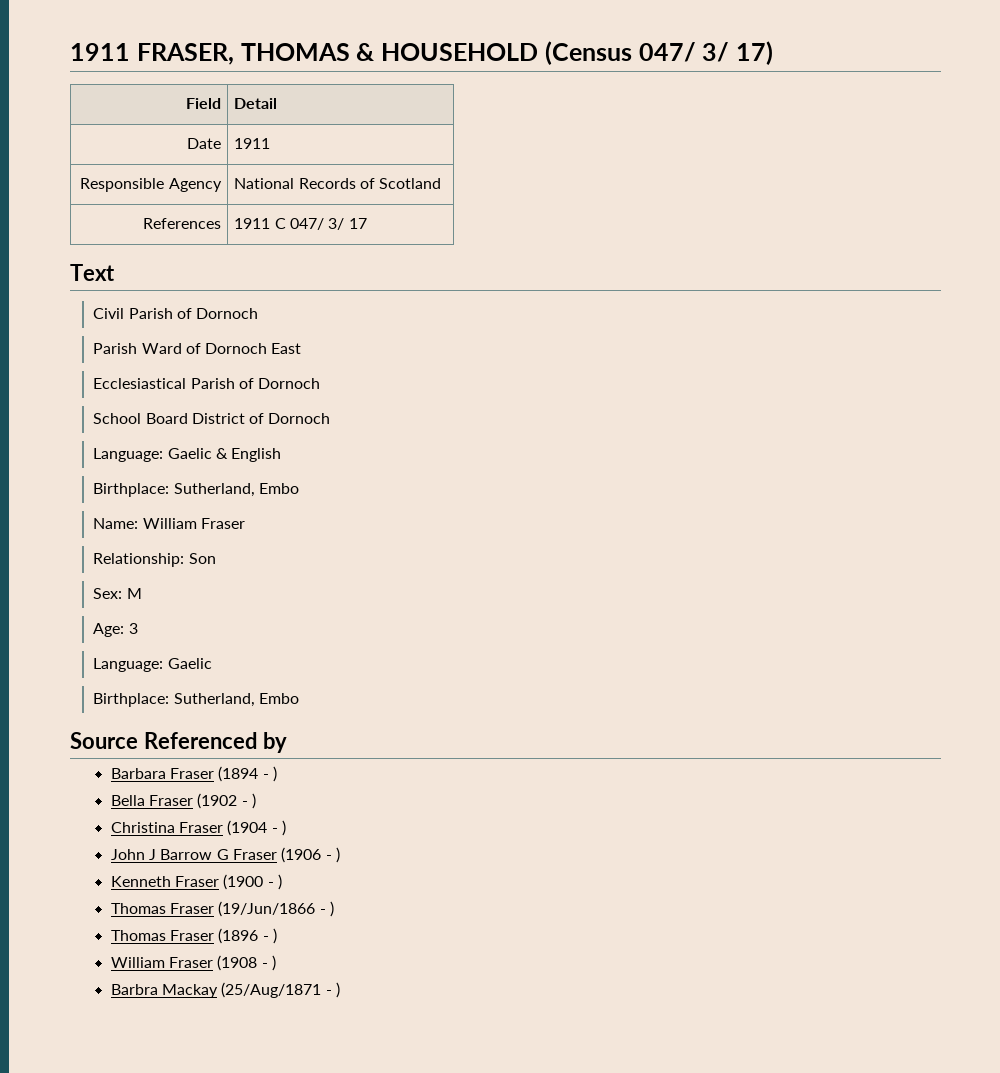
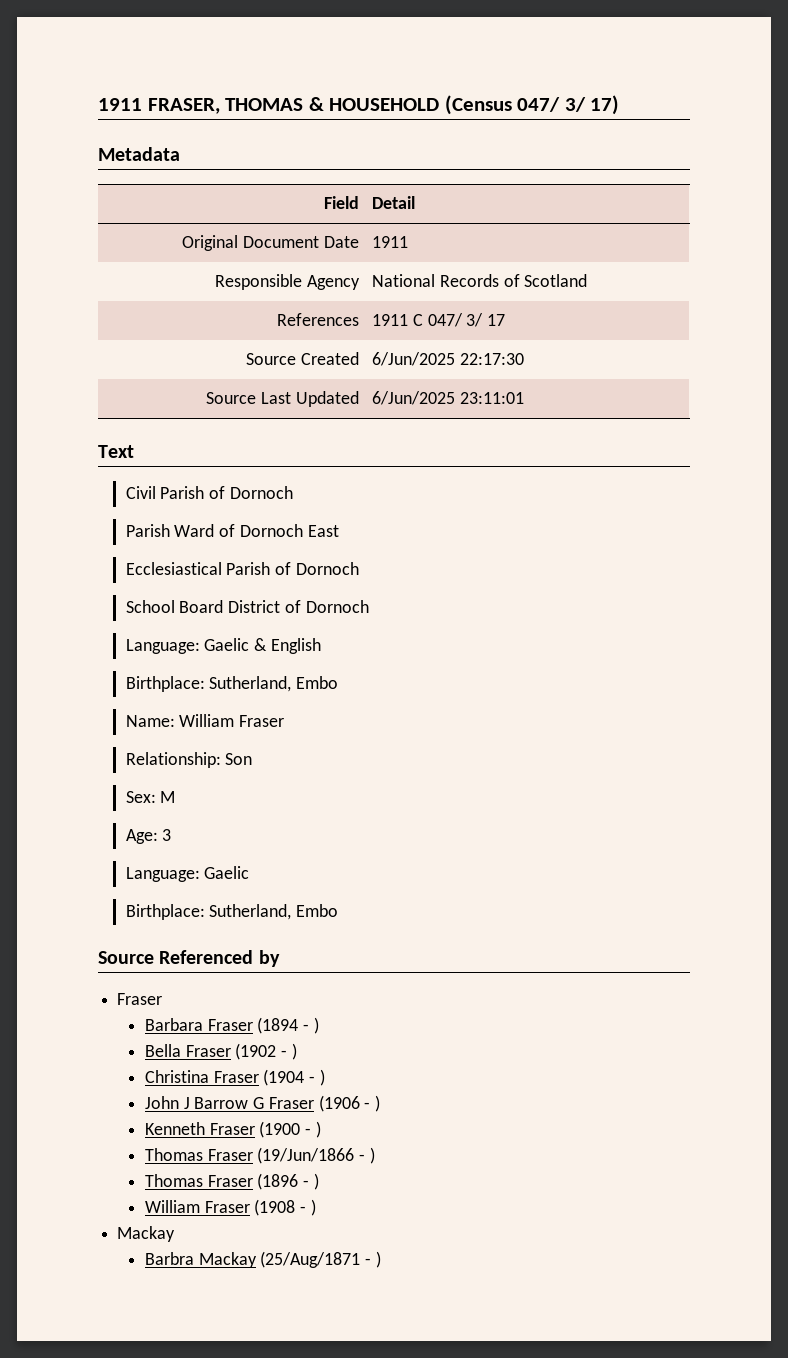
+ Metadata
- Date | 1911
+ Original Document Date | 1911
+ Source Created | 6/Jun/2025 22:17:30
+ Source Last Updated | 6/Jun/2025 23:11:01
  Source Referenced by
+ Fraser
  William Fraser (1908 - )
+ Mackay

